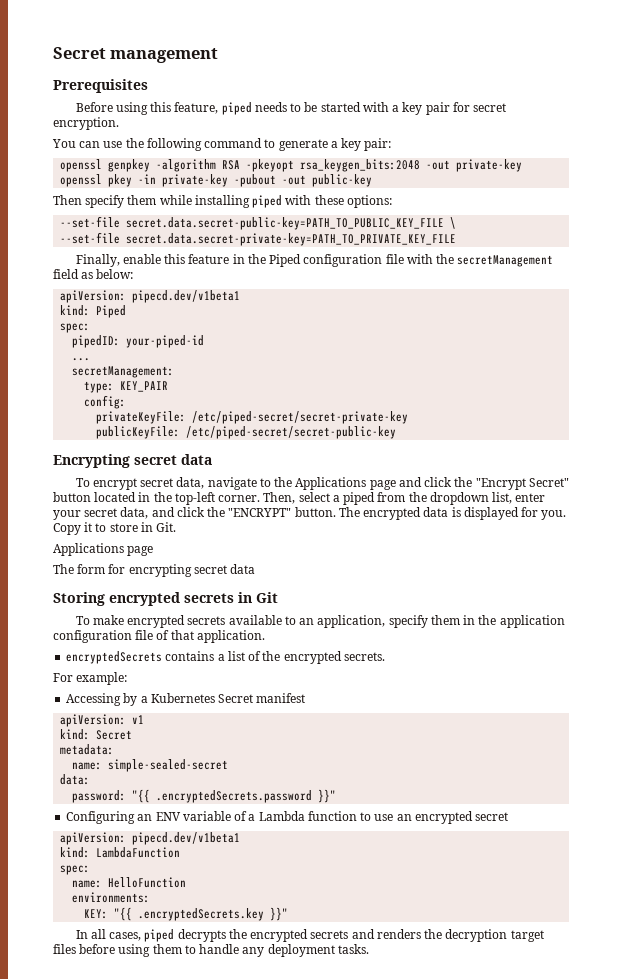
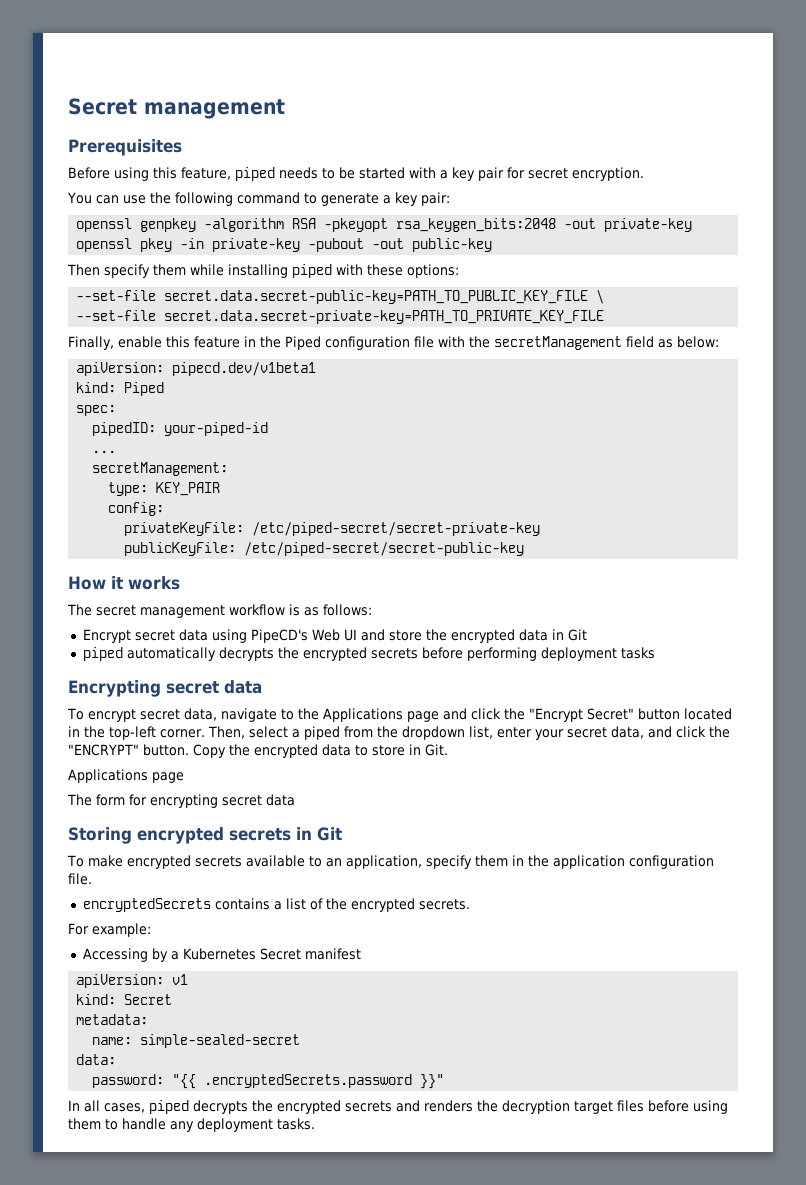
+ How it works
+ The secret management workflow is as follows:
+ Encrypt secret data using PipeCD's Web UI and store the encrypted data in Git
+ piped automatically decrypts the encrypted secrets before performing deployment tasks
- The encrypted data is displayed for you. Copy it to store in Git.
+ Copy the encrypted data to store in Git.
- To make encrypted secrets available to an application, specify them in the application configuration file of that application.
+ To make encrypted secrets available to an application, specify them in the application configuration file.
- Configuring an ENV variable of a Lambda function to use an encrypted secret
- apiVersion: pipecd.dev/v1beta1
- kind: LambdaFunction
- spec:
- name: HelloFunction
- environments:
- KEY: "{{ .encryptedSecrets.key }}"

